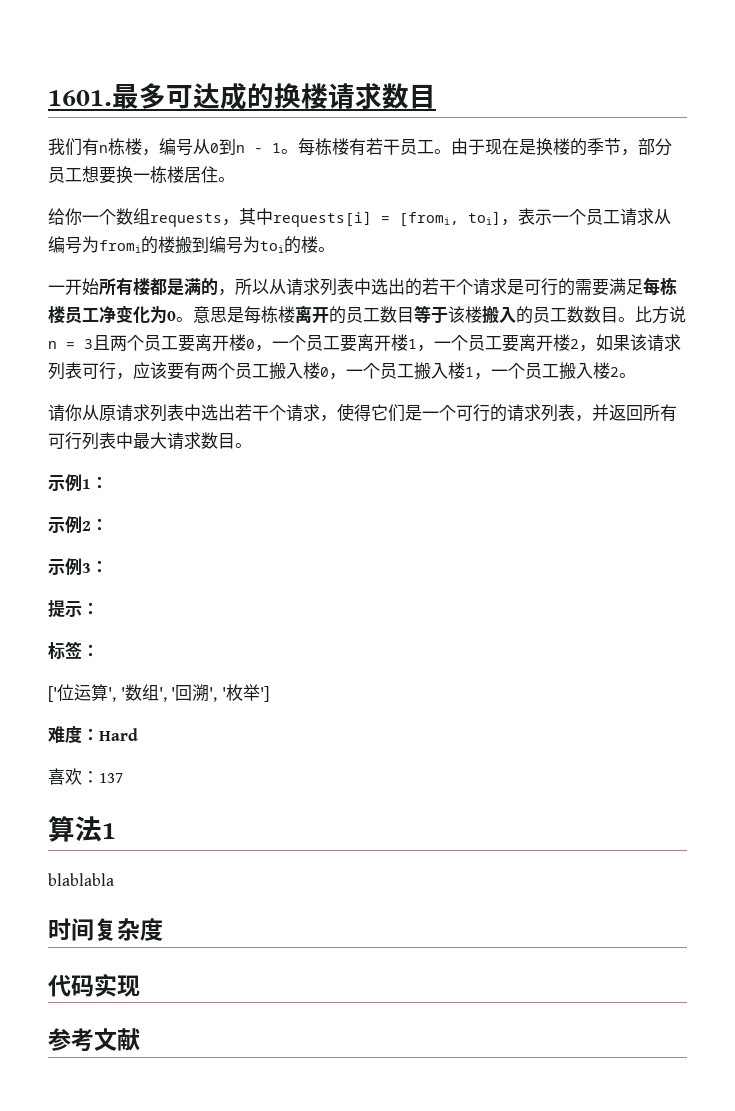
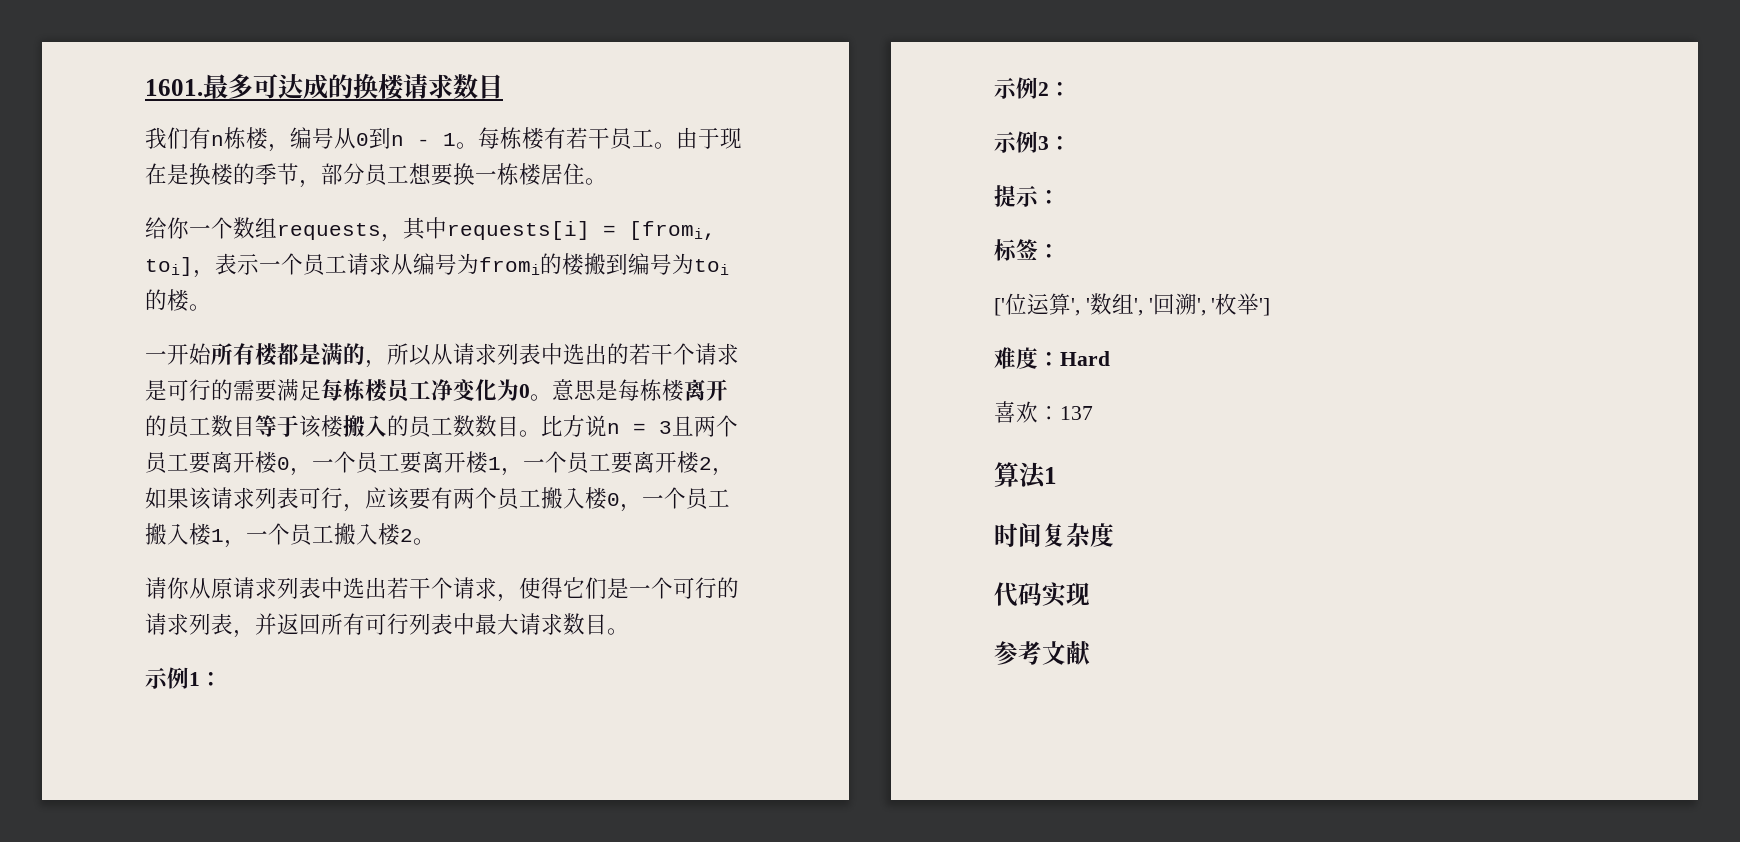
- blablabla

